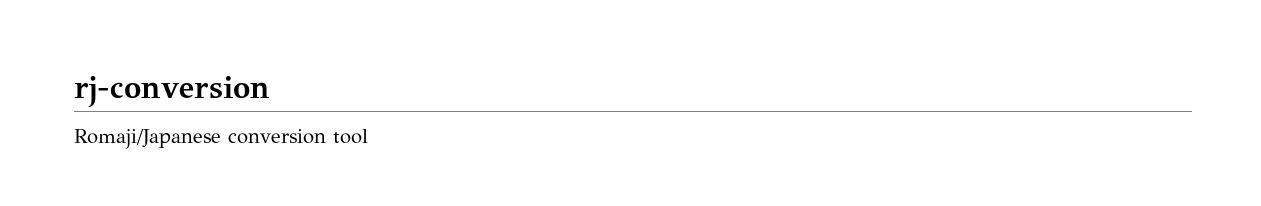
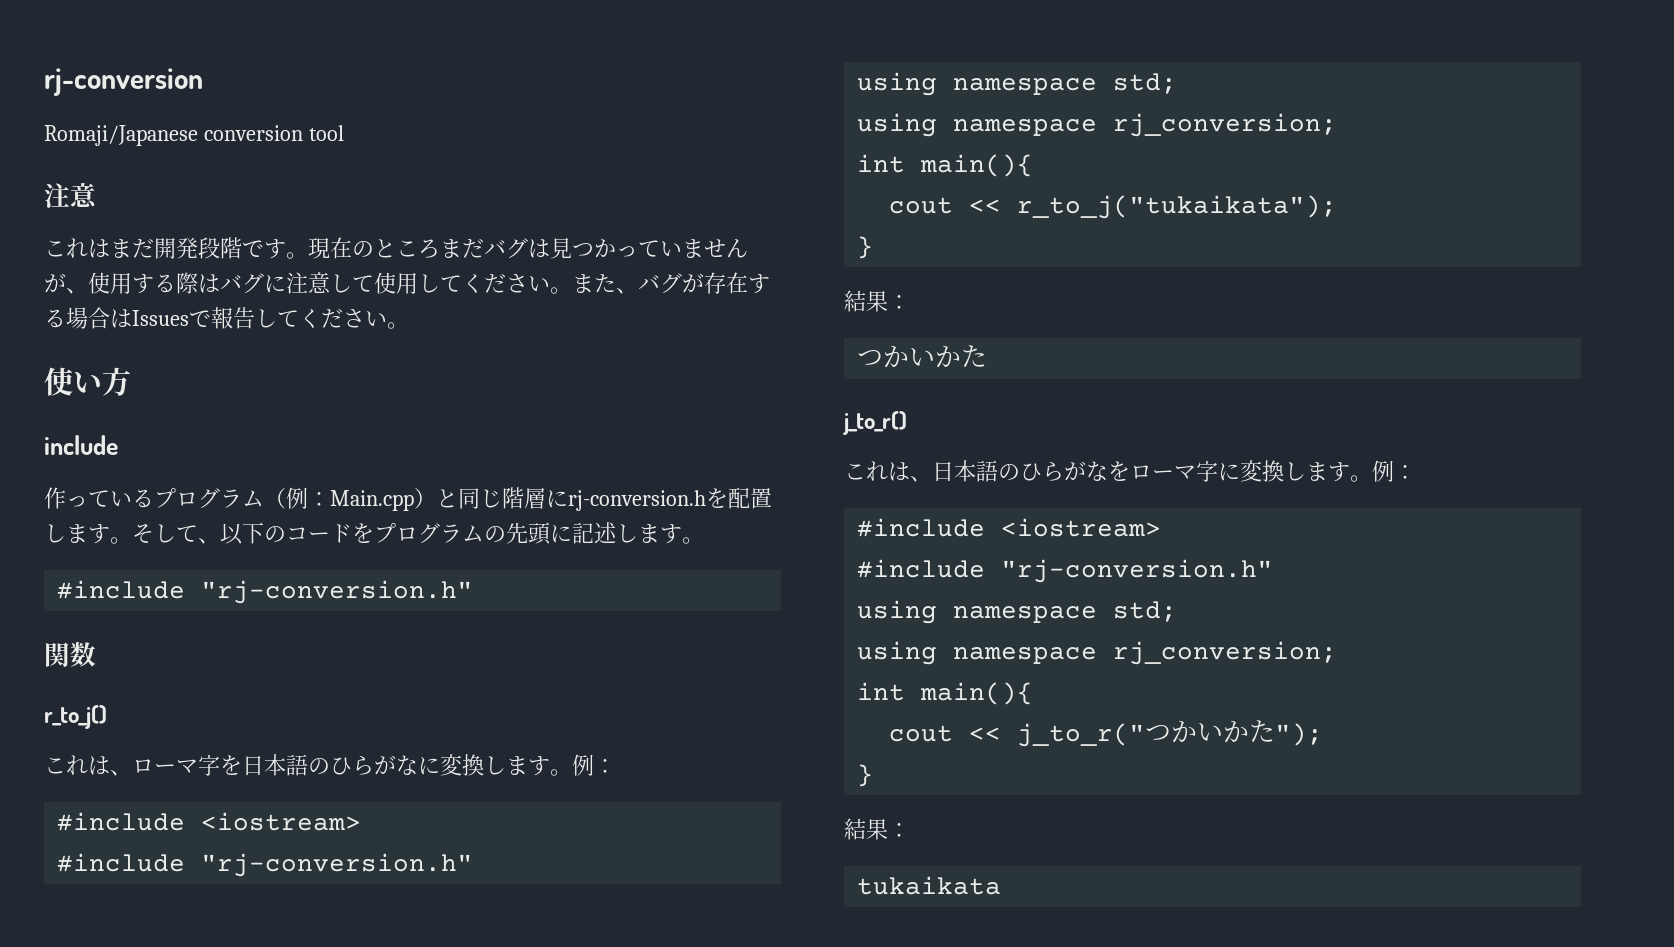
  Romaji/Japanese conversion tool
+ 注意
+ これはまだ開発段階です。現在のところまだバグは見つかっていませんが、使用する際はバグに注意して使用してください。また、バグが存在する場合はIssuesで報告してください。
+ 使い方
+ include
+ 作っているプログラム（例：Main.cpp）と同じ階層にrj-conversion.hを配置します。そして、以下のコードをプログラムの先頭に記述します。
+ #include "rj-conversion.h"
+ 関数
+ r_to_j()
+ これは、ローマ字を日本語のひらがなに変換します。例：
+ #include <iostream>
+ #include "rj-conversion.h"
+ using namespace std;
+ using namespace rj_conversion;
+ int main(){
+ cout << r_to_j("tukaikata");
+ }
+ 結果：
+ つかいかた
+ j_to_r()
+ これは、日本語のひらがなをローマ字に変換します。例：
+ #include <iostream>
+ #include "rj-conversion.h"
+ using namespace std;
+ using namespace rj_conversion;
+ int main(){
+ cout << j_to_r("つかいかた");
+ }
+ 結果：
+ tukaikata

